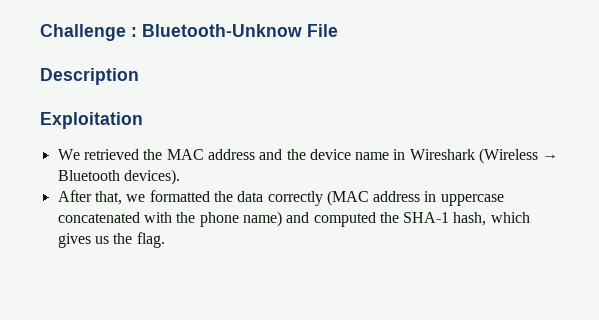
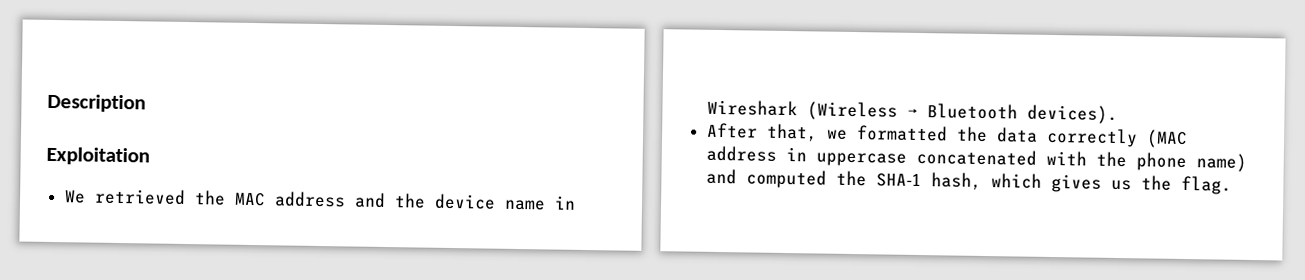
- Challenge : Bluetooth-Unknow File

